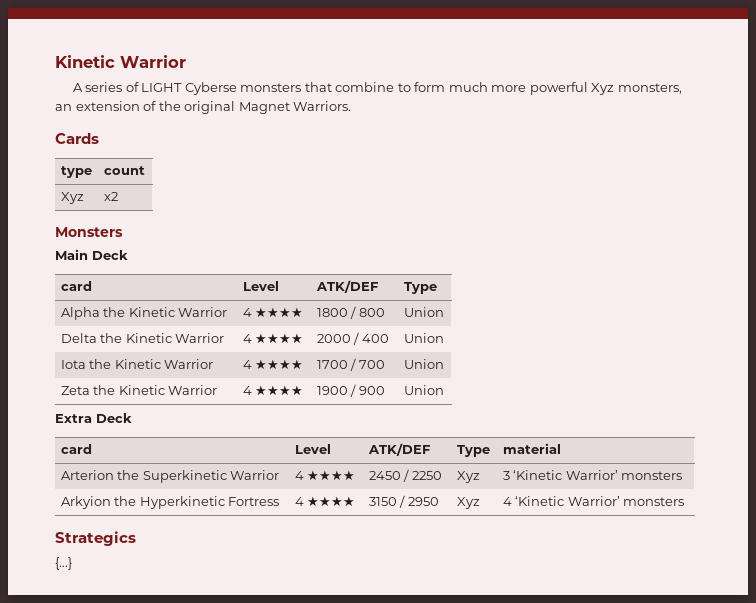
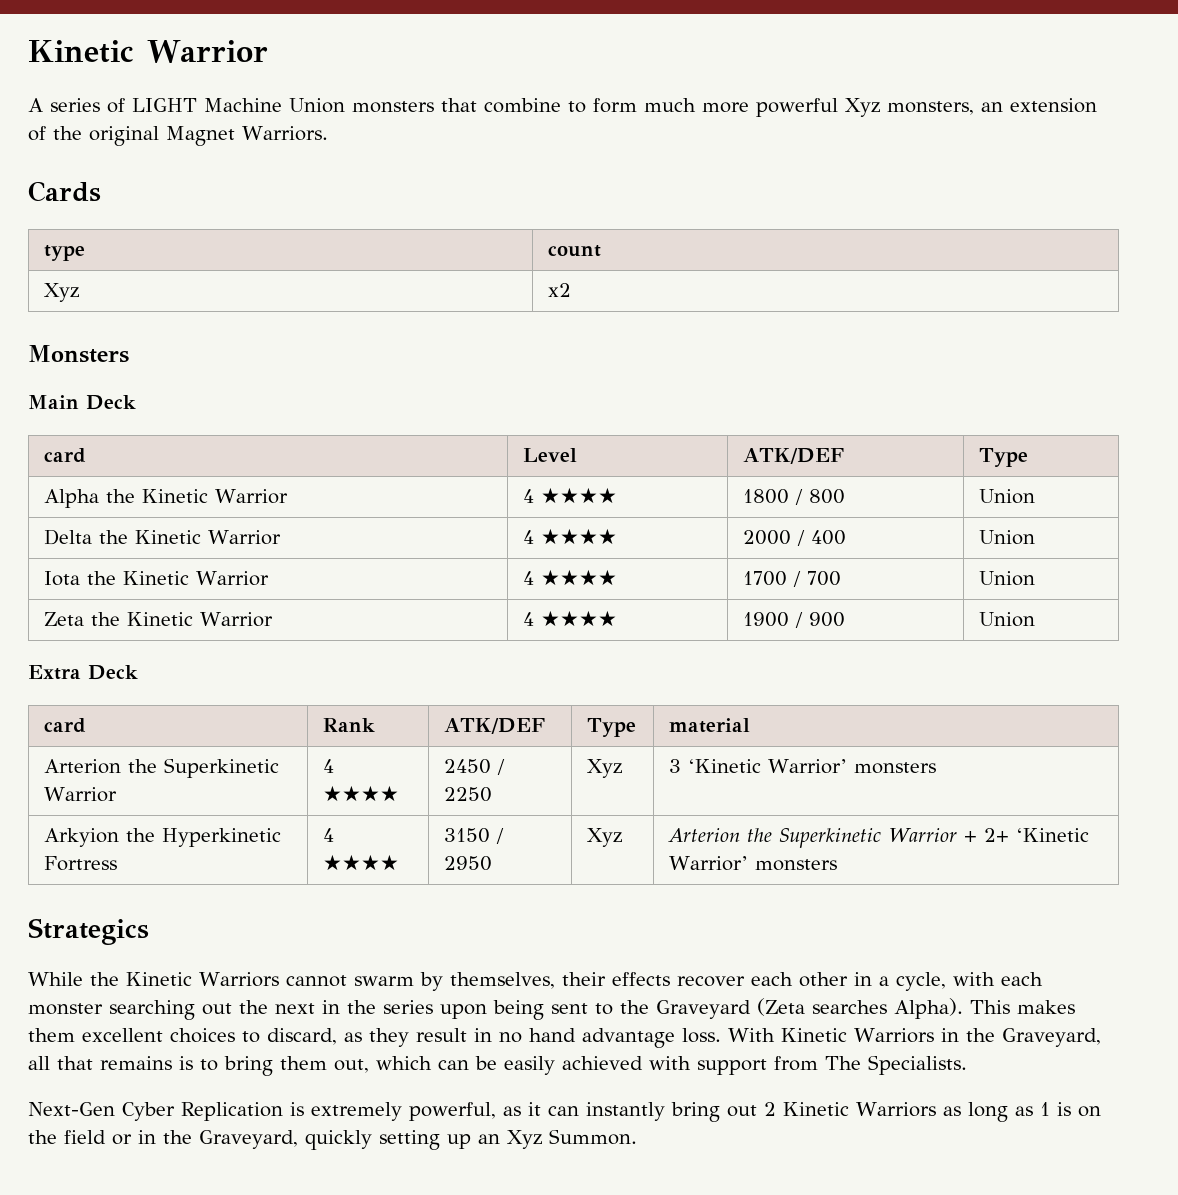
- A series of LIGHT Cyberse monsters that combine to form much more powerful Xyz monsters, an extension of the original Magnet Warriors.
+ A series of LIGHT Machine Union monsters that combine to form much more powerful Xyz monsters, an extension of the original Magnet Warriors.
- card | Level | ATK/DEF | Type | material
+ card | Rank | ATK/DEF | Type | material
- Arkyion the Hyperkinetic Fortress | 4 ★★★★ | 3150 / 2950 | Xyz | 4 ‘Kinetic Warrior’ monsters
+ Arkyion the Hyperkinetic Fortress | 4 ★★★★ | 3150 / 2950 | Xyz | Arterion the Superkinetic Warrior + 2+ ‘Kinetic Warrior’ monsters
  Strategics
- {...}
+ While the Kinetic Warriors cannot swarm by themselves, their effects recover each other in a cycle, with each monster searching out the next in the series upon being sent to the Graveyard (Zeta searches Alpha). This makes them excellent choices to discard, as they result in no hand advantage loss. With Kinetic Warriors in the Graveyard, all that remains is to bring them out, which can be easily achieved with support from The Specialists.
+ Next-Gen Cyber Replication is extremely powerful, as it can instantly bring out 2 Kinetic Warriors as long as 1 is on the field or in the Graveyard, quickly setting up an Xyz Summon.

